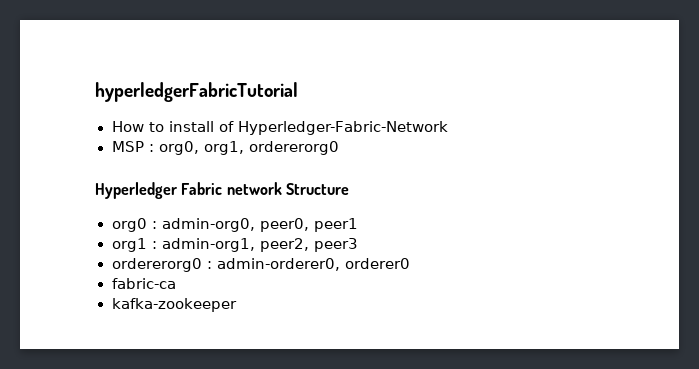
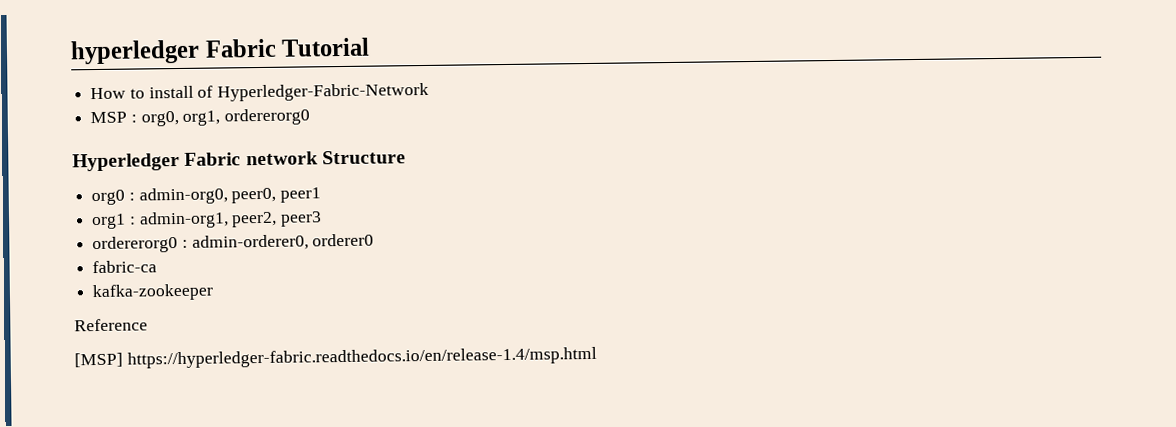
- hyperledgerFabricTutorial
+ hyperledger Fabric Tutorial
+ Reference
+ [MSP] https://hyperledger-fabric.readthedocs.io/en/release-1.4/msp.html

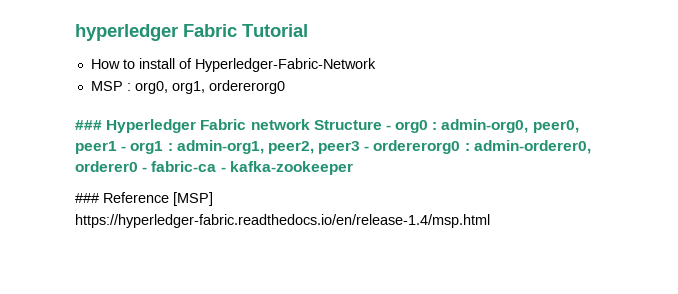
- Hyperledger Fabric network Structure
- org0 : admin-org0, peer0, peer1
- org1 : admin-org1, peer2, peer3
- ordererorg0 : admin-orderer0, orderer0
- fabric-ca
- kafka-zookeeper
+ ### Hyperledger Fabric network Structure - org0 : admin-org0, peer0, peer1 - org1 : admin-org1, peer2, peer3 - ordererorg0 : admin-orderer0, orderer0 - fabric-ca - kafka-zookeeper
- Reference
- [MSP] https://hyperledger-fabric.readthedocs.io/en/release-1.4/msp.html
+ ### Reference [MSP] https://hyperledger-fabric.readthedocs.io/en/release-1.4/msp.html

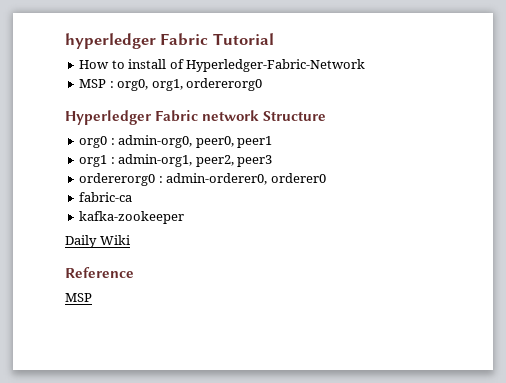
- ### Hyperledger Fabric network Structure - org0 : admin-org0, peer0, peer1 - org1 : admin-org1, peer2, peer3 - ordererorg0 : admin-orderer0, orderer0 - fabric-ca - kafka-zookeeper
+ Hyperledger Fabric network Structure
+ org0 : admin-org0, peer0, peer1
+ org1 : admin-org1, peer2, peer3
+ ordererorg0 : admin-orderer0, orderer0
+ fabric-ca
+ kafka-zookeeper
- ### Reference [MSP] https://hyperledger-fabric.readthedocs.io/en/release-1.4/msp.html
+ Daily Wiki
+ Reference
+ MSP

